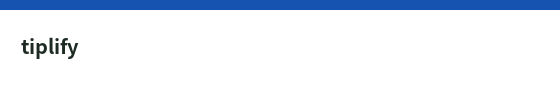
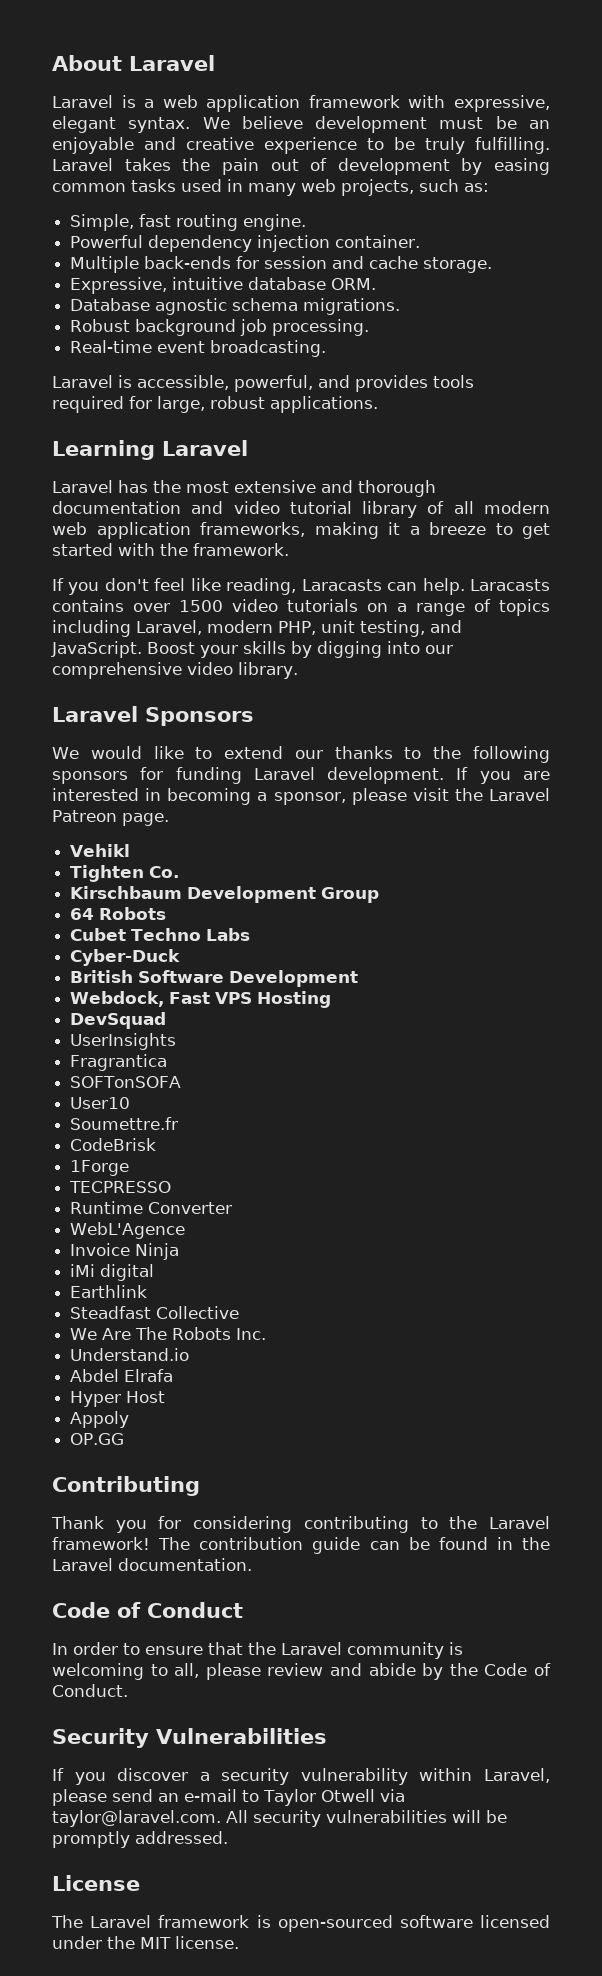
- tiplify
+ About Laravel
+ Laravel is a web application framework with expressive, elegant syntax. We believe development must be an enjoyable and creative experience to be truly fulfilling. Laravel takes the pain out of development by easing common tasks used in many web projects, such as:
+ Simple, fast routing engine.
+ Powerful dependency injection container.
+ Multiple back-ends for session and cache storage.
+ Expressive, intuitive database ORM.
+ Database agnostic schema migrations.
+ Robust background job processing.
+ Real-time event broadcasting.
+ Laravel is accessible, powerful, and provides tools required for large, robust applications.
+ Learning Laravel
+ Laravel has the most extensive and thorough documentation and video tutorial library of all modern web application frameworks, making it a breeze to get started with the framework.
+ If you don't feel like reading, Laracasts can help. Laracasts contains over 1500 video tutorials on a range of topics including Laravel, modern PHP, unit testing, and JavaScript. Boost your skills by digging into our comprehensive video library.
+ Laravel Sponsors
+ We would like to extend our thanks to the following sponsors for funding Laravel development. If you are interested in becoming a sponsor, please visit the Laravel Patreon page.
+ Vehikl
+ Tighten Co.
+ Kirschbaum Development Group
+ 64 Robots
+ Cubet Techno Labs
+ Cyber-Duck
+ British Software Development
+ Webdock, Fast VPS Hosting
+ DevSquad
+ UserInsights
+ Fragrantica
+ SOFTonSOFA
+ User10
+ Soumettre.fr
+ CodeBrisk
+ 1Forge
+ TECPRESSO
+ Runtime Converter
+ WebL'Agence
+ Invoice Ninja
+ iMi digital
+ Earthlink
+ Steadfast Collective
+ We Are The Robots Inc.
+ Understand.io
+ Abdel Elrafa
+ Hyper Host
+ Appoly
+ OP.GG
+ Contributing
+ Thank you for considering contributing to the Laravel framework! The contribution guide can be found in the Laravel documentation.
+ Code of Conduct
+ In order to ensure that the Laravel community is welcoming to all, please review and abide by the Code of Conduct.
+ Security Vulnerabilities
+ If you discover a security vulnerability within Laravel, please send an e-mail to Taylor Otwell via taylor@laravel.com. All security vulnerabilities will be promptly addressed.
+ License
+ The Laravel framework is open-sourced software licensed under the MIT license.

